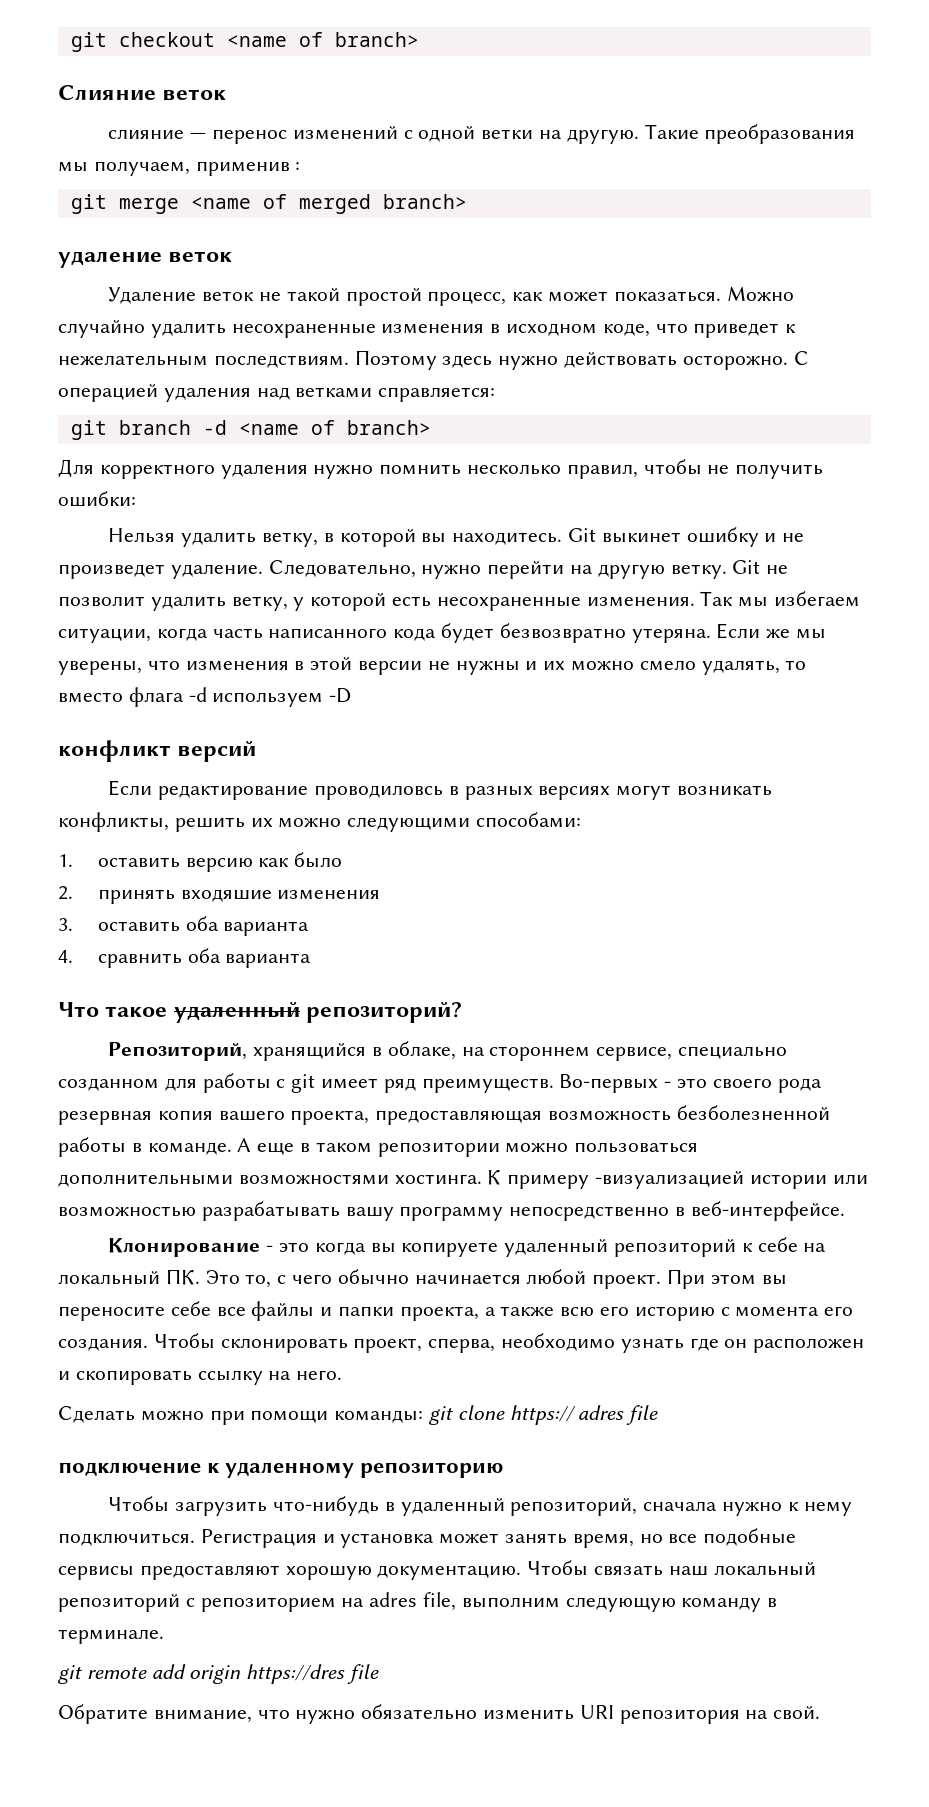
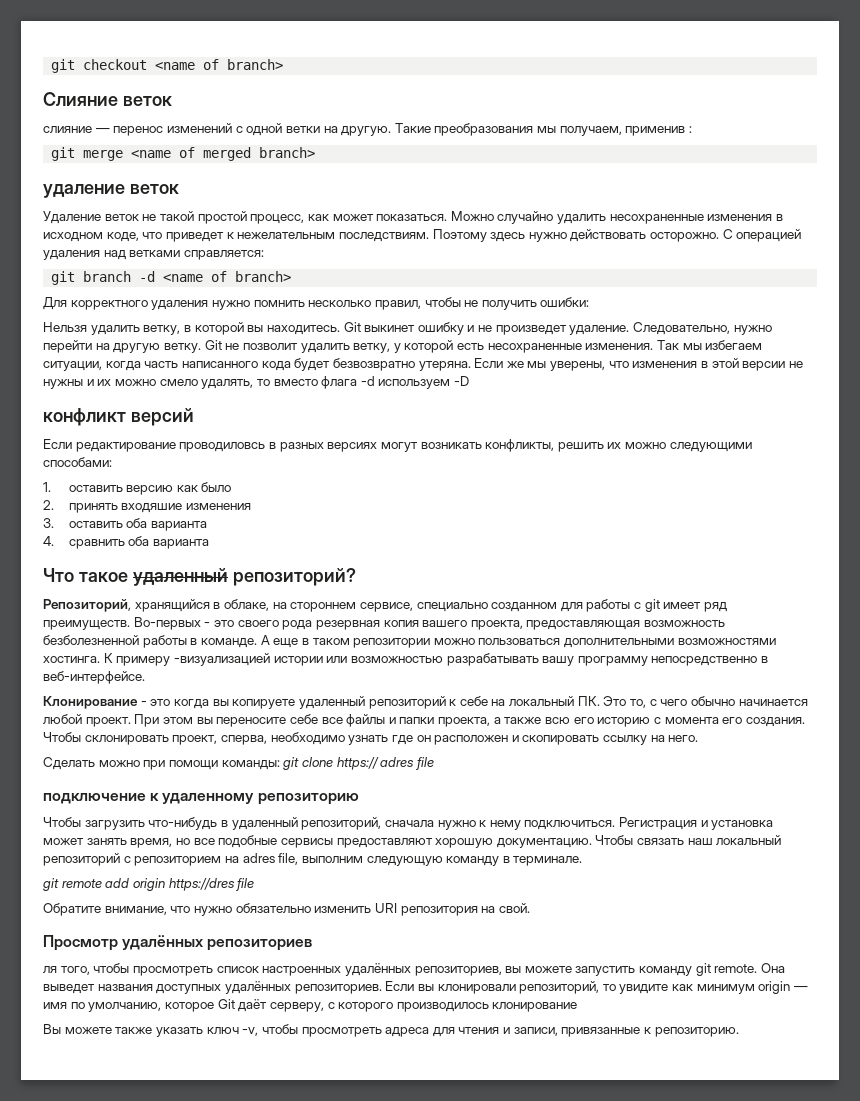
+ Просмотр удалённых репозиториев
+ ля того, чтобы просмотреть список настроенных удалённых репозиториев, вы можете запустить команду git remote. Она выведет названия доступных удалённых репозиториев. Если вы клонировали репозиторий, то увидите как минимум origin — имя по умолчанию, которое Git даёт серверу, с которого производилось клонирование
+ Вы можете также указать ключ -v, чтобы просмотреть адреса для чтения и записи, привязанные к репозиторию.

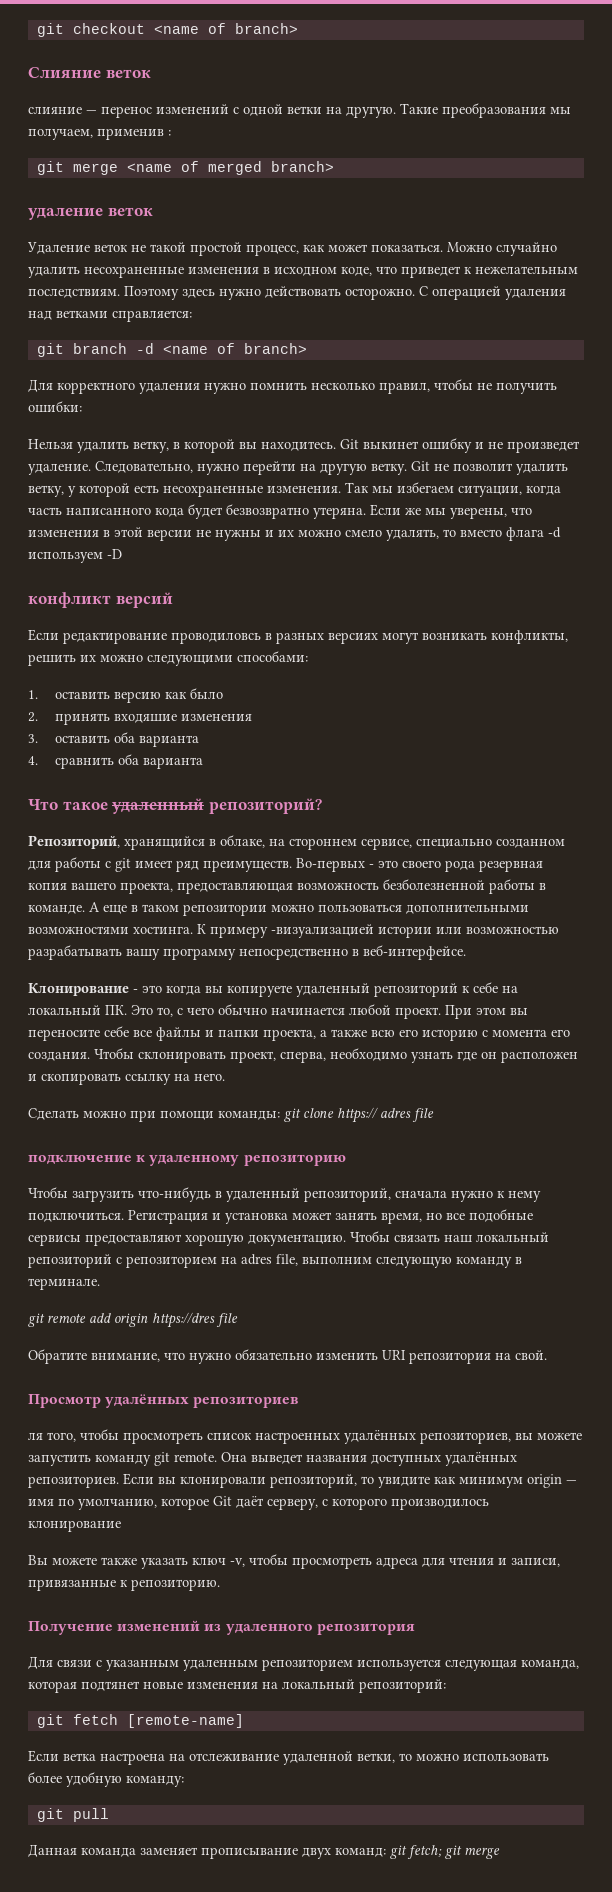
+ Получение изменений из удаленного репозитория
+ Для связи с указанным удаленным репозиторием используется следующая команда, которая подтянет новые изменения на локальный репозиторий:
+ git fetch [remote-name]
+ Если ветка настроена на отслеживание удаленной ветки, то можно использовать более удобную команду:
+ git pull
+ Данная команда заменяет прописывание двух команд: git fetch; git merge

